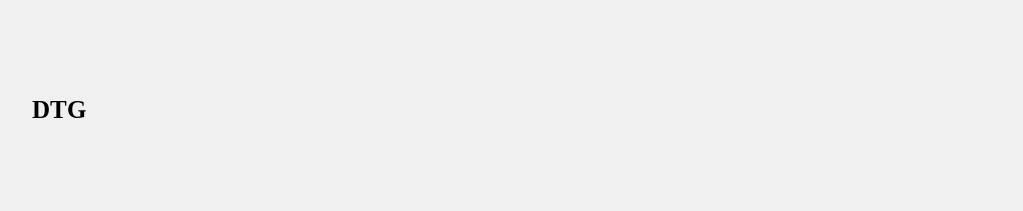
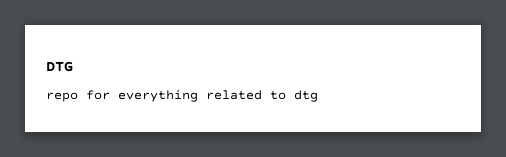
+ repo for everything related to dtg

